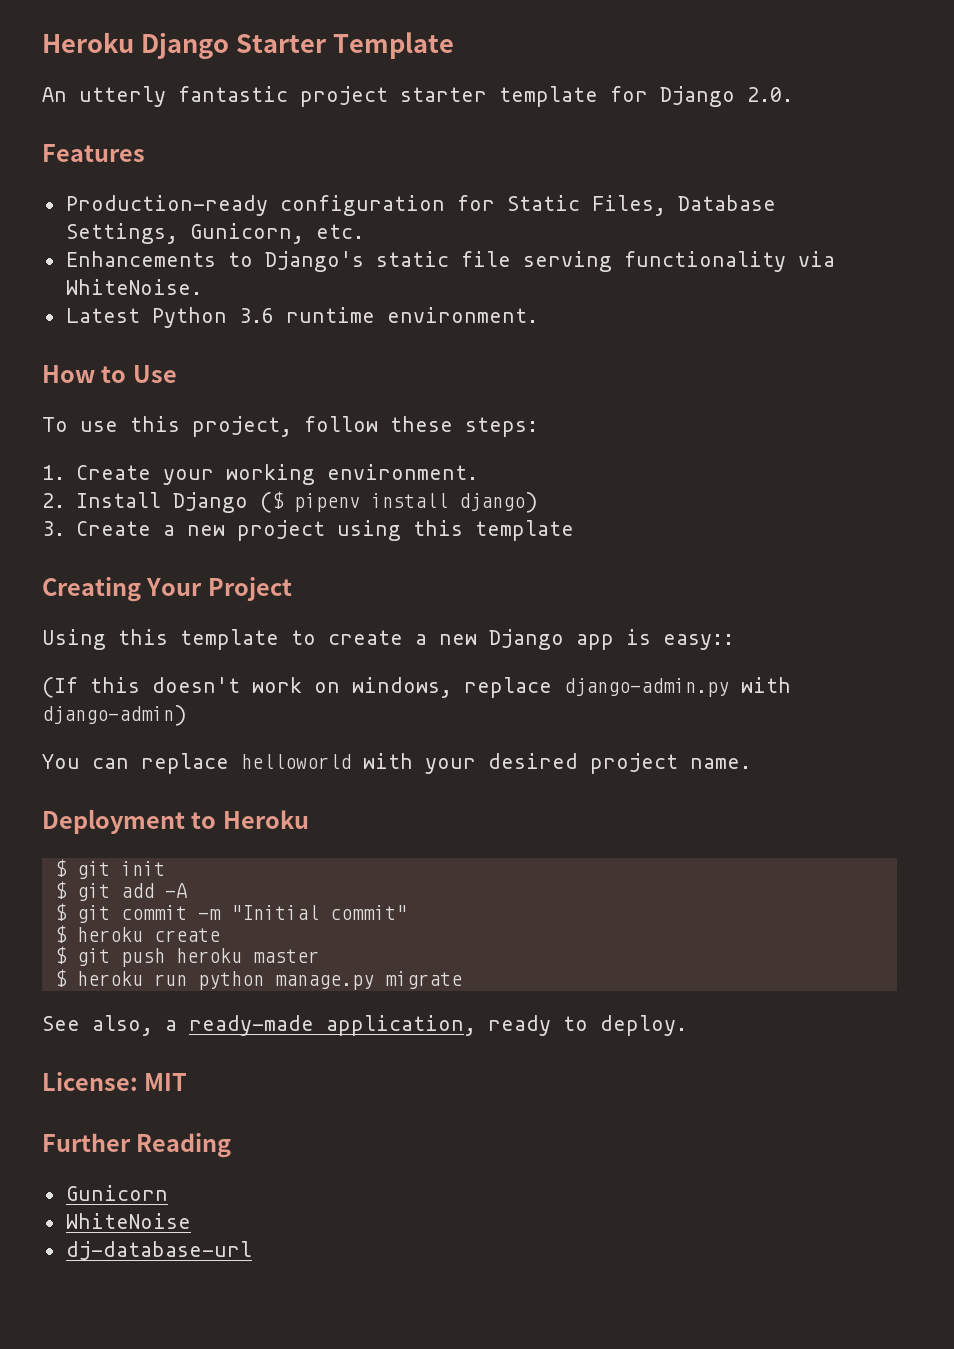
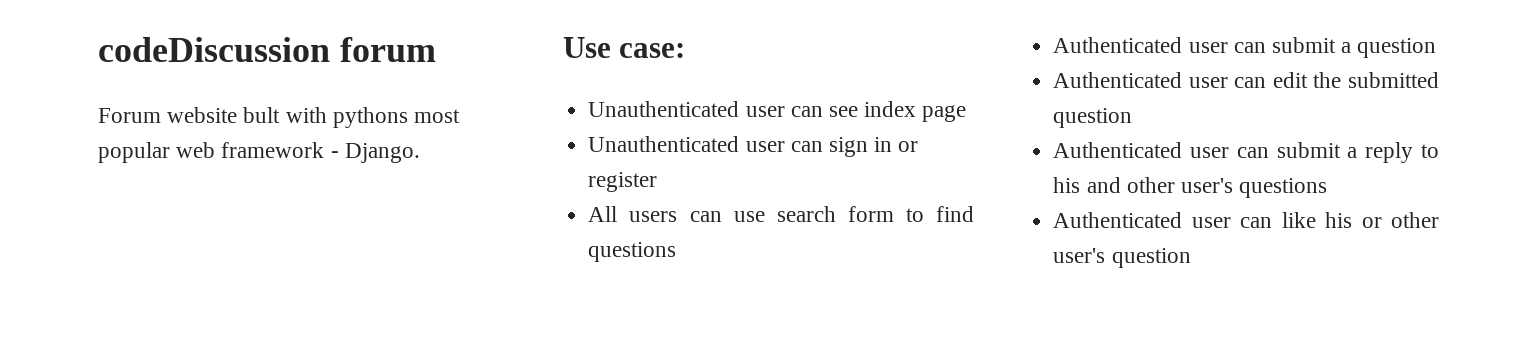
- Heroku Django Starter Template
- An utterly fantastic project starter template for Django 2.0.
- Features
- Production-ready configuration for Static Files, Database Settings, Gunicorn, etc.
- Enhancements to Django's static file serving functionality via WhiteNoise.
- Latest Python 3.6 runtime environment.
- How to Use
- To use this project, follow these steps:
- 1. Create your working environment.
- 2. Install Django ($ pipenv install django)
- 3. Create a new project using this template
- Creating Your Project
- Using this template to create a new Django app is easy::
- (If this doesn't work on windows, replace django-admin.py with django-admin)
- You can replace helloworld with your desired project name.
- Deployment to Heroku
- $ git init
- $ git add -A
- $ git commit -m "Initial commit"
- $ heroku create
- $ git push heroku master
- $ heroku run python manage.py migrate
- See also, a ready-made application, ready to deploy.
- License: MIT
- Further Reading
- Gunicorn
- WhiteNoise
- dj-database-url
+ codeDiscussion forum
+ Forum website bult with pythons most popular web framework - Django.
+ Use case:
+ Unauthenticated user can see index page
+ Unauthenticated user can sign in or register
+ All users can use search form to find questions
+ Authenticated user can submit a question
+ Authenticated user can edit the submitted question
+ Authenticated user can submit a reply to his and other user's questions
+ Authenticated user can like his or other user's question

